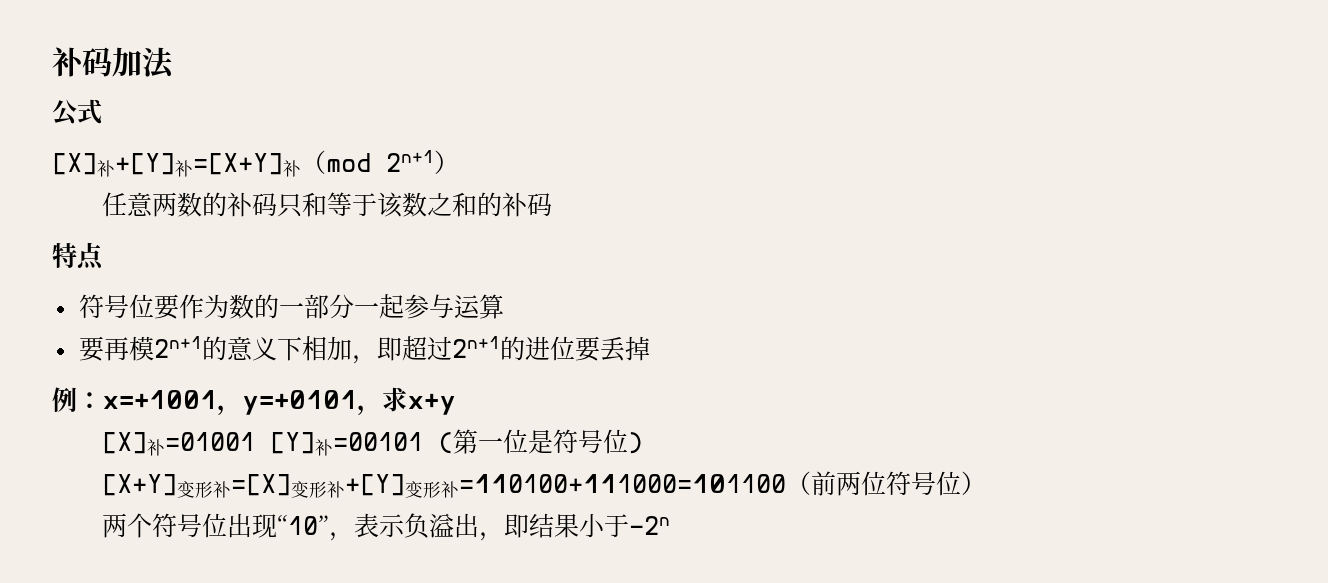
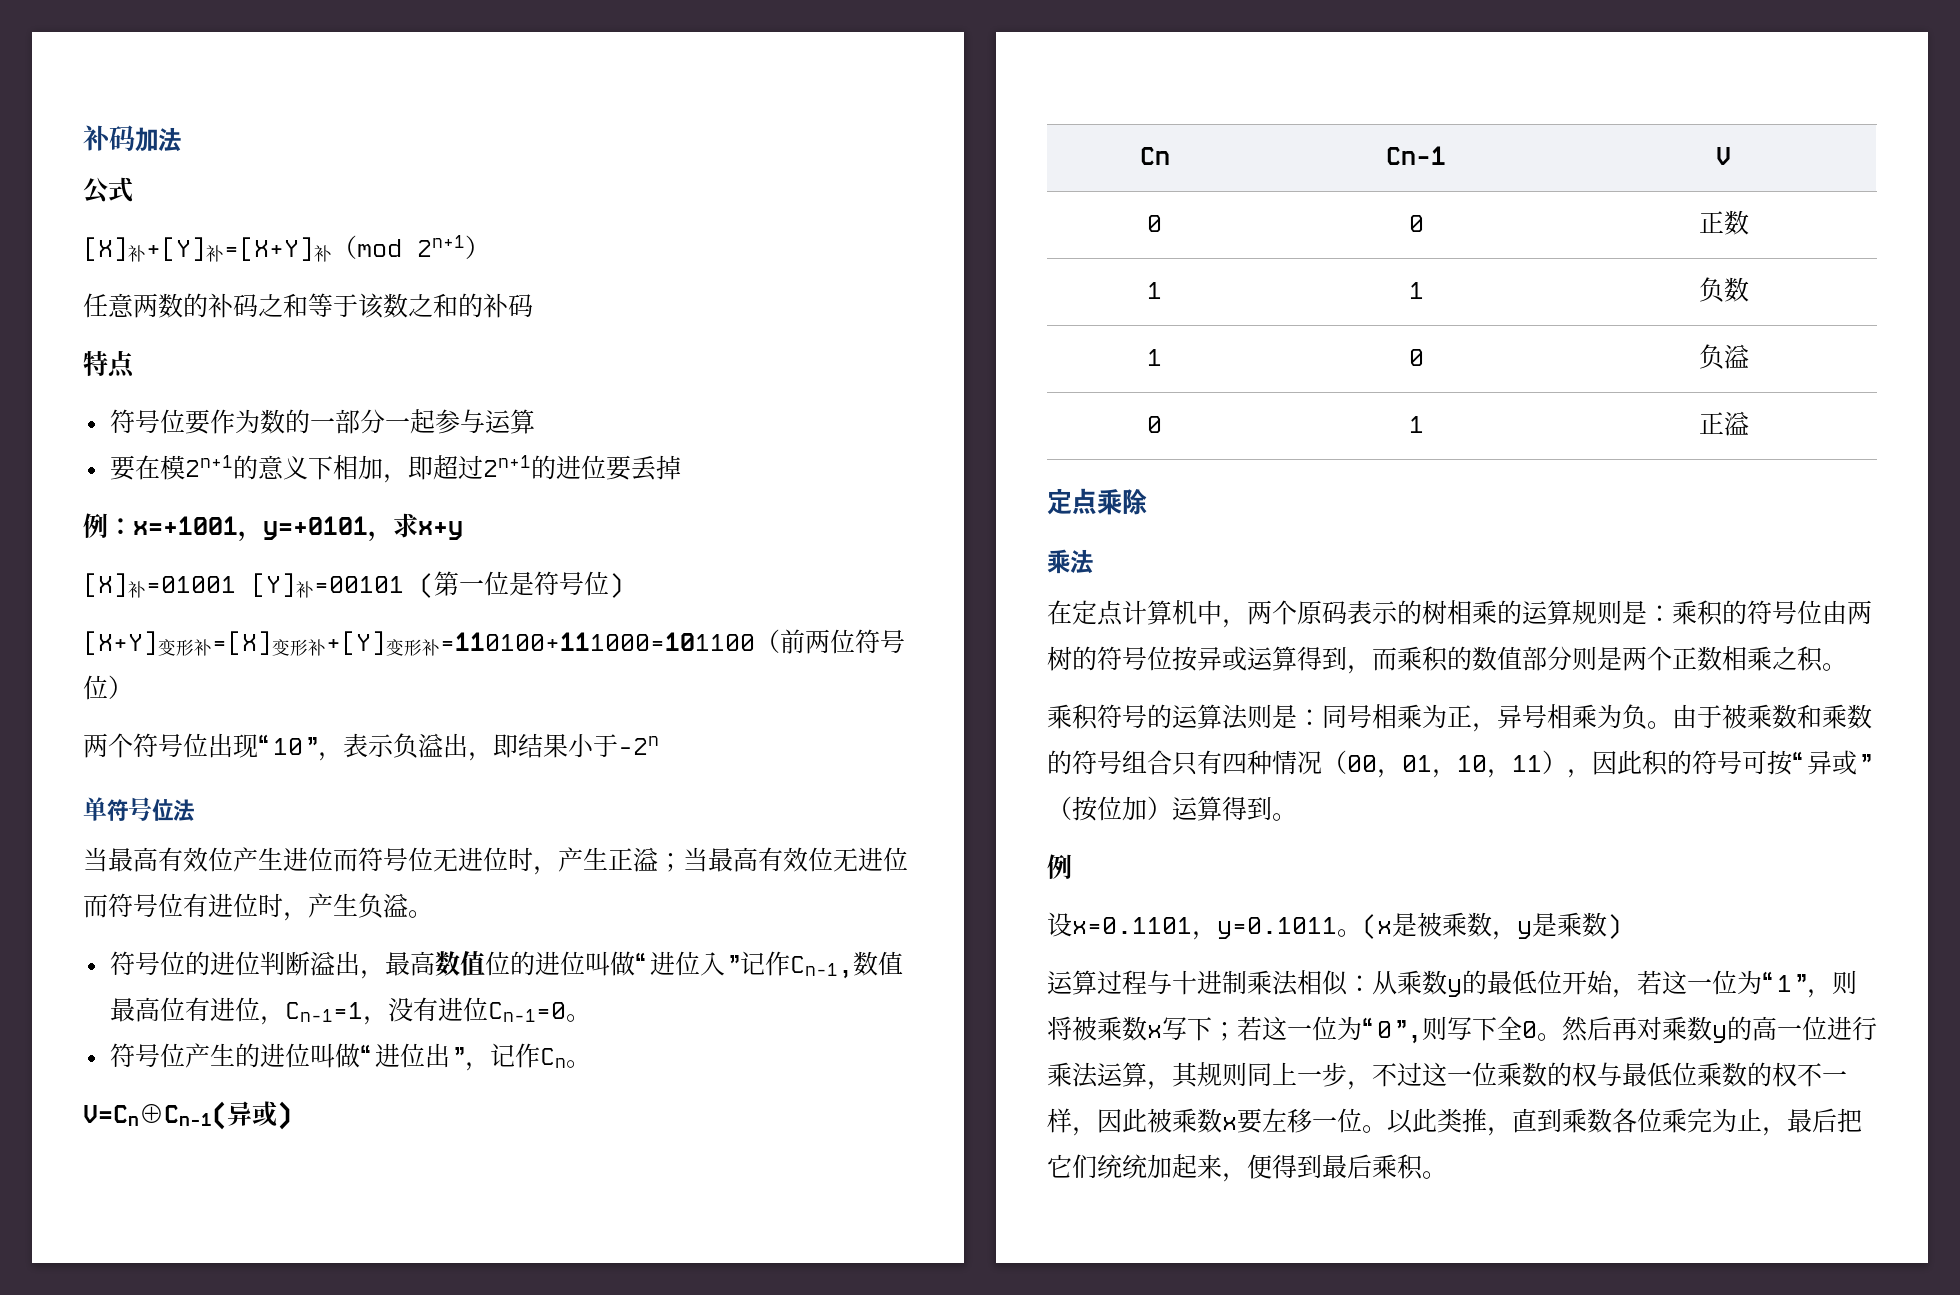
- 任意两数的补码只和等于该数之和的补码
+ 任意两数的补码之和等于该数之和的补码
- 要再模2n+1的意义下相加，即超过2n+1的进位要丢掉
+ 要在模2n+1的意义下相加，即超过2n+1的进位要丢掉
+ 单符号位法
+ 当最高有效位产生进位而符号位无进位时，产生正溢；当最高有效位无进位而符号位有进位时，产生负溢。
+ 符号位的进位判断溢出，最高数值位的进位叫做“进位入”记作Cn-1,数值最高位有进位，Cn-1=1，没有进位Cn-1=0。
+ 符号位产生的进位叫做“进位出”，记作Cn。
+ V=Cn⊕Cn-1(异或)
+ Cn | Cn-1 | V
+ 0 | 0 | 正数
+ 1 | 1 | 负数
+ 1 | 0 | 负溢
+ 0 | 1 | 正溢
+ 定点乘除
+ 乘法
+ 在定点计算机中，两个原码表示的树相乘的运算规则是：乘积的符号位由两树的符号位按异或运算得到，而乘积的数值部分则是两个正数相乘之积。
+ 乘积符号的运算法则是：同号相乘为正，异号相乘为负。由于被乘数和乘数的符号组合只有四种情况（00，01，10，11），因此积的符号可按“异或”（按位加）运算得到。
+ 例
+ 设x=0.1101，y=0.1011。(x是被乘数，y是乘数)
+ 运算过程与十进制乘法相似：从乘数y的最低位开始，若这一位为“1”，则将被乘数x写下；若这一位为“0”,则写下全0。然后再对乘数y的高一位进行乘法运算，其规则同上一步，不过这一位乘数的权与最低位乘数的权不一样，因此被乘数x要左移一位。以此类推，直到乘数各位乘完为止，最后把它们统统加起来，便得到最后乘积。

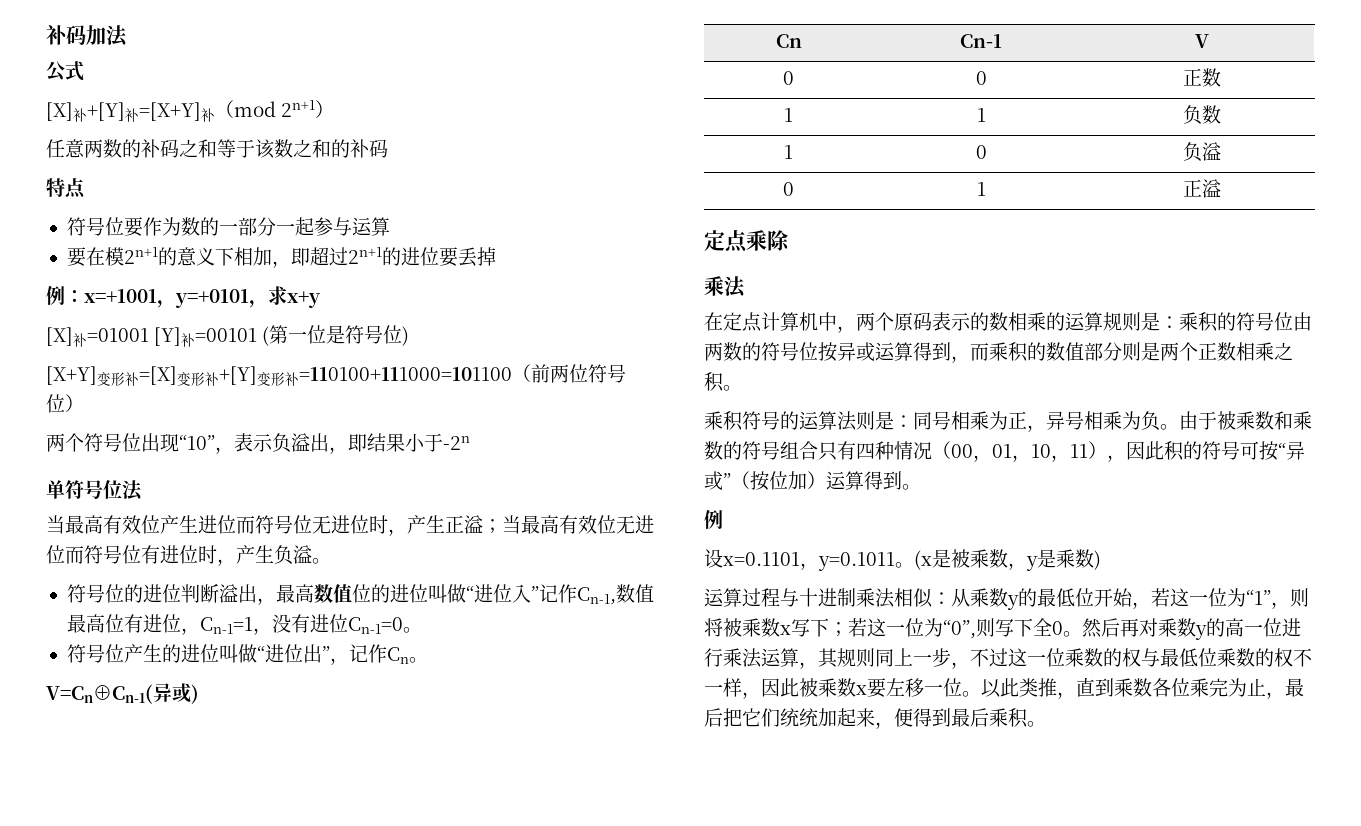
- 在定点计算机中，两个原码表示的树相乘的运算规则是：乘积的符号位由两树的符号位按异或运算得到，而乘积的数值部分则是两个正数相乘之积。
+ 在定点计算机中，两个原码表示的数相乘的运算规则是：乘积的符号位由两数的符号位按异或运算得到，而乘积的数值部分则是两个正数相乘之积。

